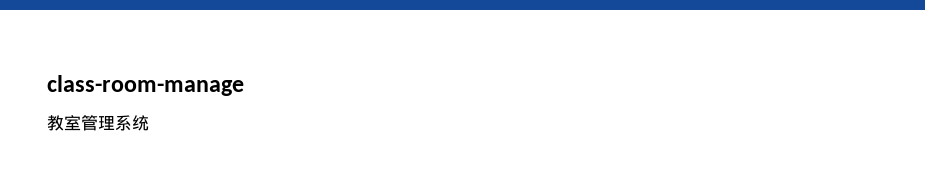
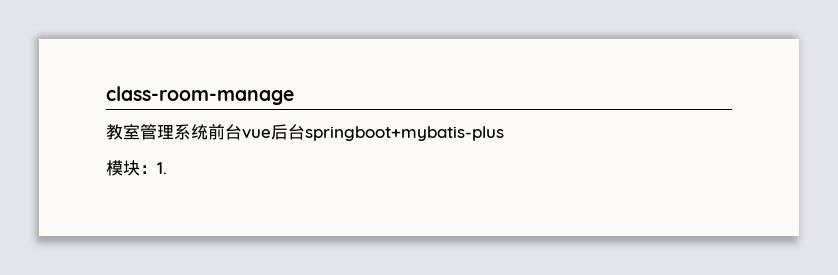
- 教室管理系统
+ 教室管理系统前台vue后台springboot+mybatis-plus
+ 模块：1.

